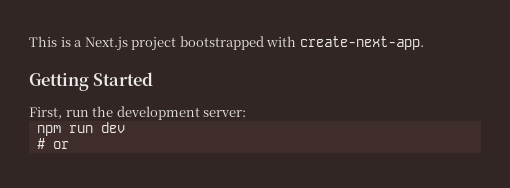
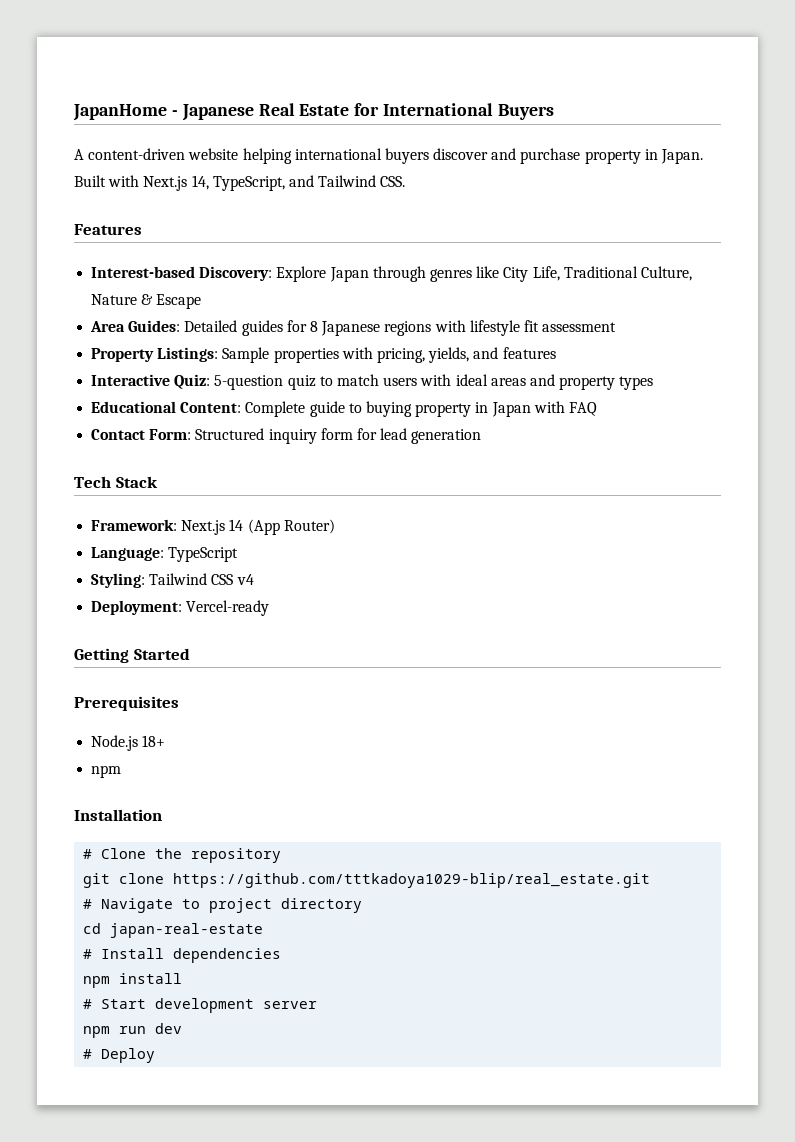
- This is a Next.js project bootstrapped with create-next-app.
+ JapanHome - Japanese Real Estate for International Buyers
+ A content-driven website helping international buyers discover and purchase property in Japan. Built with Next.js 14, TypeScript, and Tailwind CSS.
+ Features
+ Interest-based Discovery: Explore Japan through genres like City Life, Traditional Culture, Nature & Escape
+ Area Guides: Detailed guides for 8 Japanese regions with lifestyle fit assessment
+ Property Listings: Sample properties with pricing, yields, and features
+ Interactive Quiz: 5-question quiz to match users with ideal areas and property types
+ Educational Content: Complete guide to buying property in Japan with FAQ
+ Contact Form: Structured inquiry form for lead generation
+ Tech Stack
+ Framework: Next.js 14 (App Router)
+ Language: TypeScript
+ Styling: Tailwind CSS v4
+ Deployment: Vercel-ready
  Getting Started
- First, run the development server:
+ Prerequisites
+ Node.js 18+
+ npm
+ Installation
+ # Clone the repository
+ git clone https://github.com/tttkadoya1029-blip/real_estate.git
+ # Navigate to project directory
+ cd japan-real-estate
+ # Install dependencies
+ npm install
+ # Start development server
- # or
+ # Deploy

